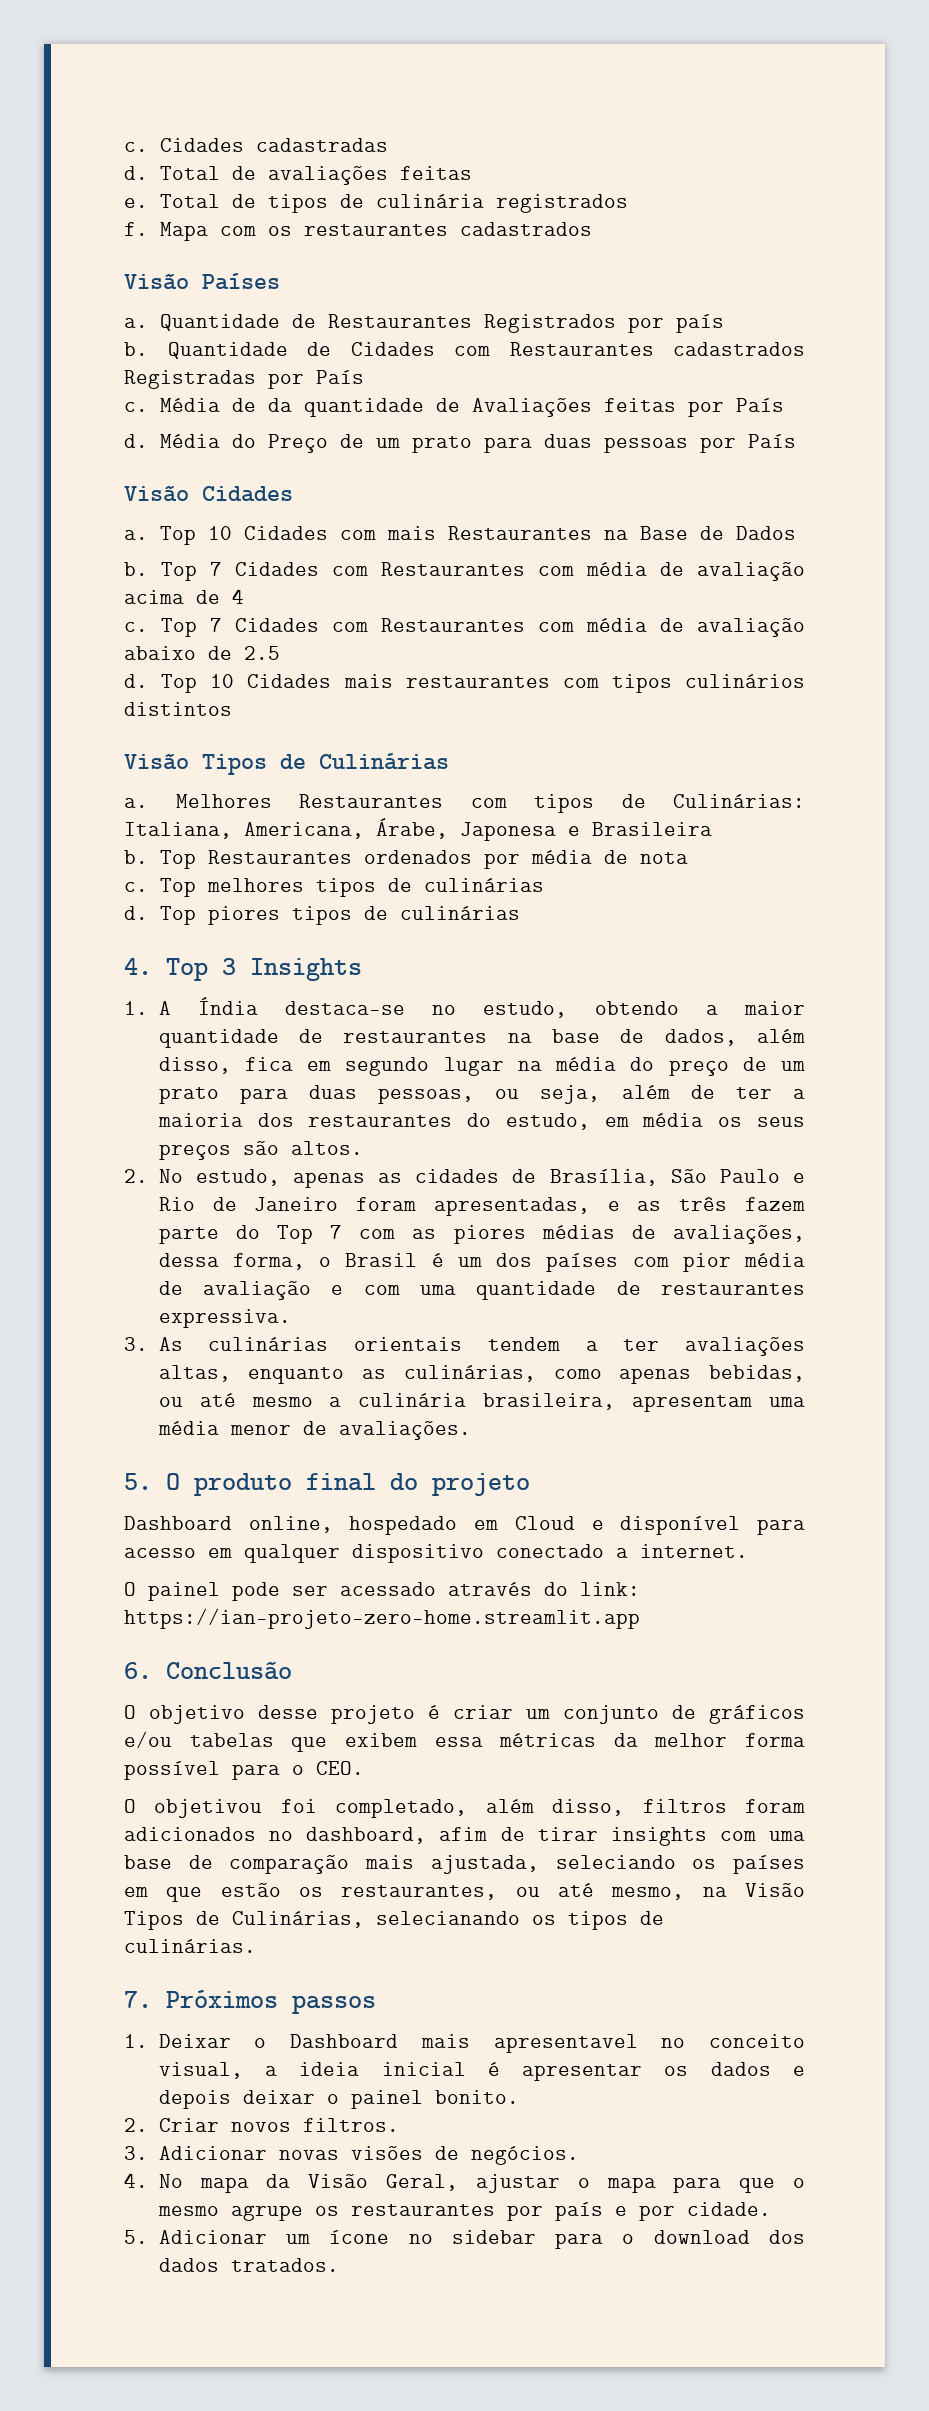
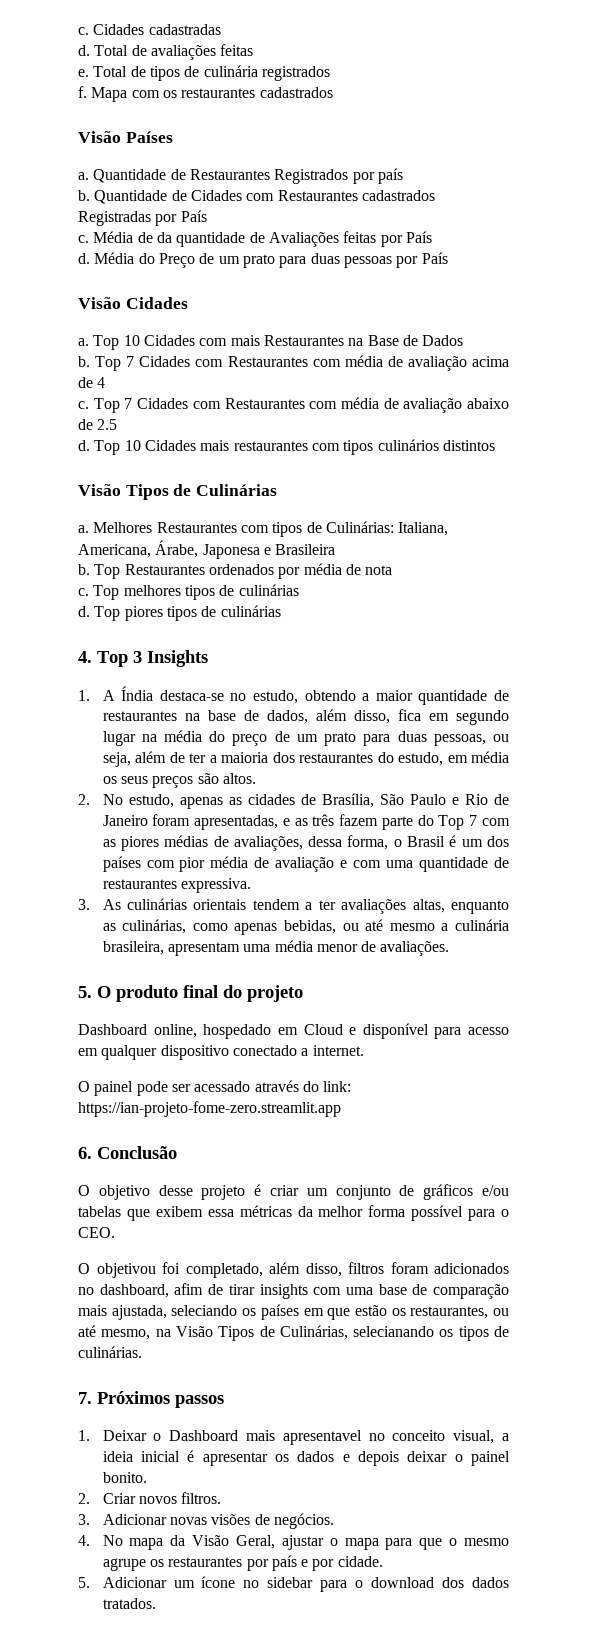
- O painel pode ser acessado através do link: https://ian-projeto-zero-home.streamlit.app
+ O painel pode ser acessado através do link: https://ian-projeto-fome-zero.streamlit.app

